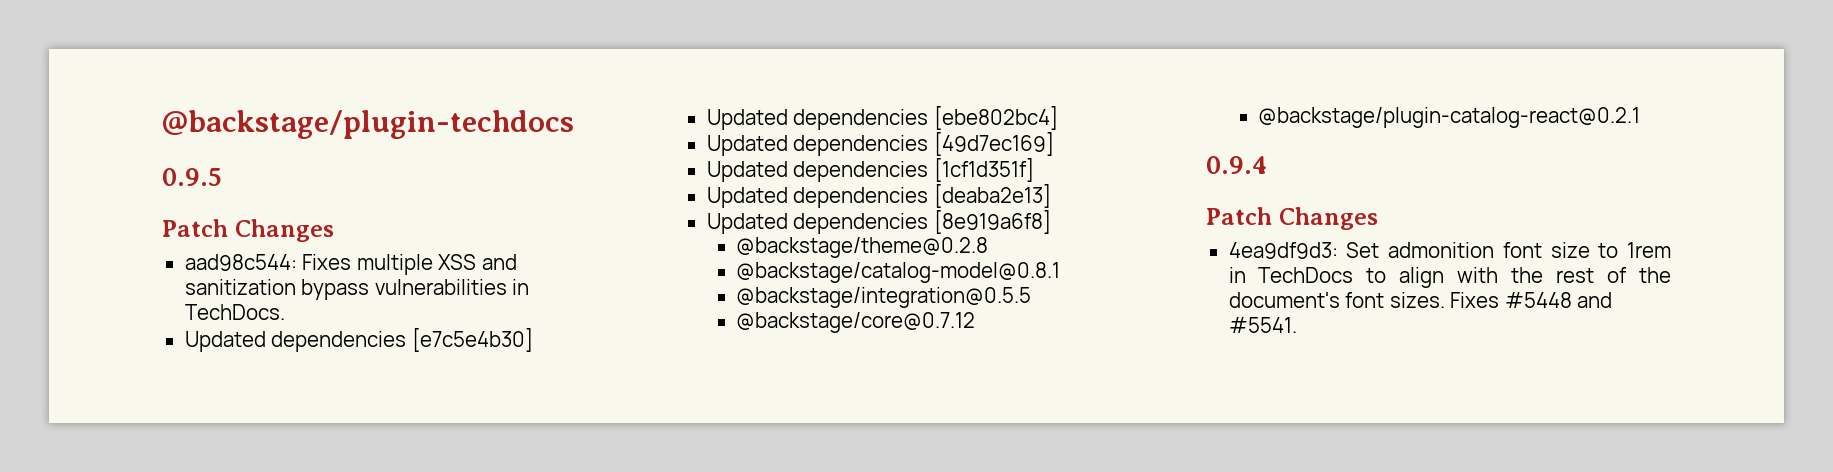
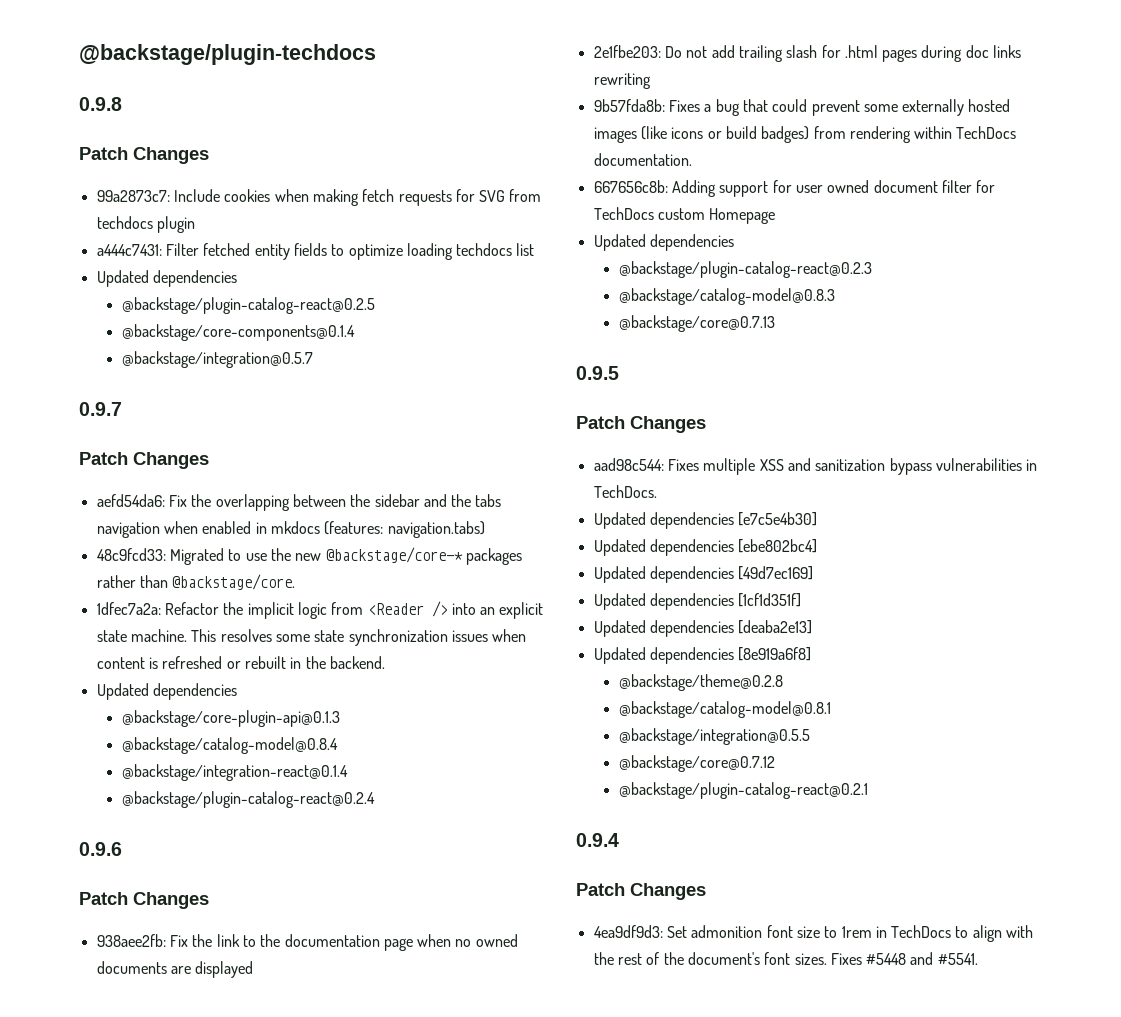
+ 0.9.8
+ Patch Changes
+ 99a2873c7: Include cookies when making fetch requests for SVG from techdocs plugin
+ a444c7431: Filter fetched entity fields to optimize loading techdocs list
+ Updated dependencies
+ @backstage/plugin-catalog-react@0.2.5
+ @backstage/core-components@0.1.4
+ @backstage/integration@0.5.7
+ 0.9.7
+ Patch Changes
+ aefd54da6: Fix the overlapping between the sidebar and the tabs navigation when enabled in mkdocs (features: navigation.tabs)
+ 48c9fcd33: Migrated to use the new @backstage/core-* packages rather than @backstage/core.
+ 1dfec7a2a: Refactor the implicit logic from <Reader /> into an explicit state machine. This resolves some state synchronization issues when content is refreshed or rebuilt in the backend.
+ Updated dependencies
+ @backstage/core-plugin-api@0.1.3
+ @backstage/catalog-model@0.8.4
+ @backstage/integration-react@0.1.4
+ @backstage/plugin-catalog-react@0.2.4
+ 0.9.6
+ Patch Changes
+ 938aee2fb: Fix the link to the documentation page when no owned documents are displayed
+ 2e1fbe203: Do not add trailing slash for .html pages during doc links rewriting
+ 9b57fda8b: Fixes a bug that could prevent some externally hosted images (like icons or build badges) from rendering within TechDocs documentation.
+ 667656c8b: Adding support for user owned document filter for TechDocs custom Homepage
+ Updated dependencies
+ @backstage/plugin-catalog-react@0.2.3
+ @backstage/catalog-model@0.8.3
+ @backstage/core@0.7.13

